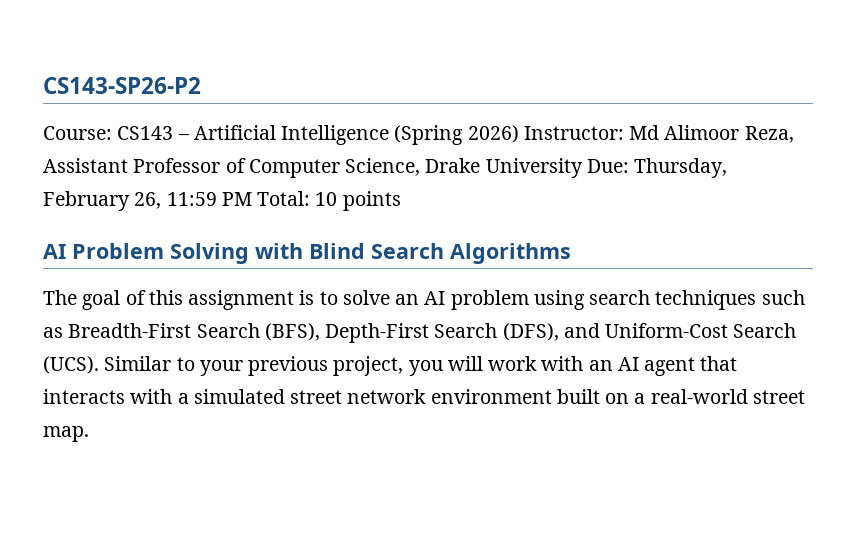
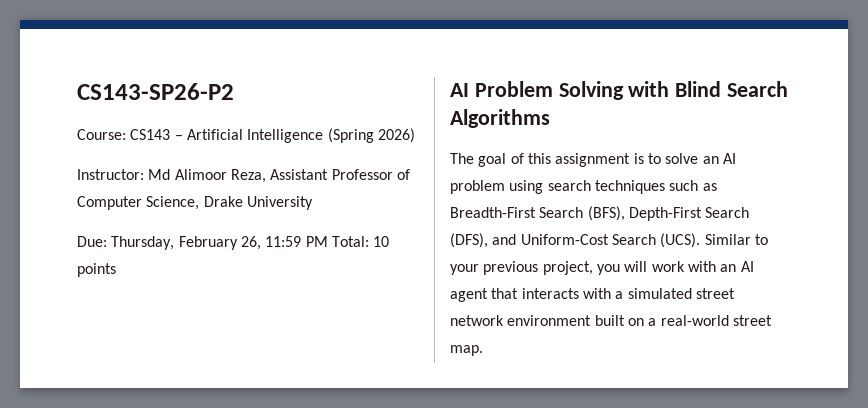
- Course: CS143 – Artificial Intelligence (Spring 2026) Instructor: Md Alimoor Reza, Assistant Professor of Computer Science, Drake University Due: Thursday, February 26, 11:59 PM Total: 10 points
+ Course: CS143 – Artificial Intelligence (Spring 2026)
+ Instructor: Md Alimoor Reza, Assistant Professor of Computer Science, Drake University
+ Due: Thursday, February 26, 11:59 PM Total: 10 points

